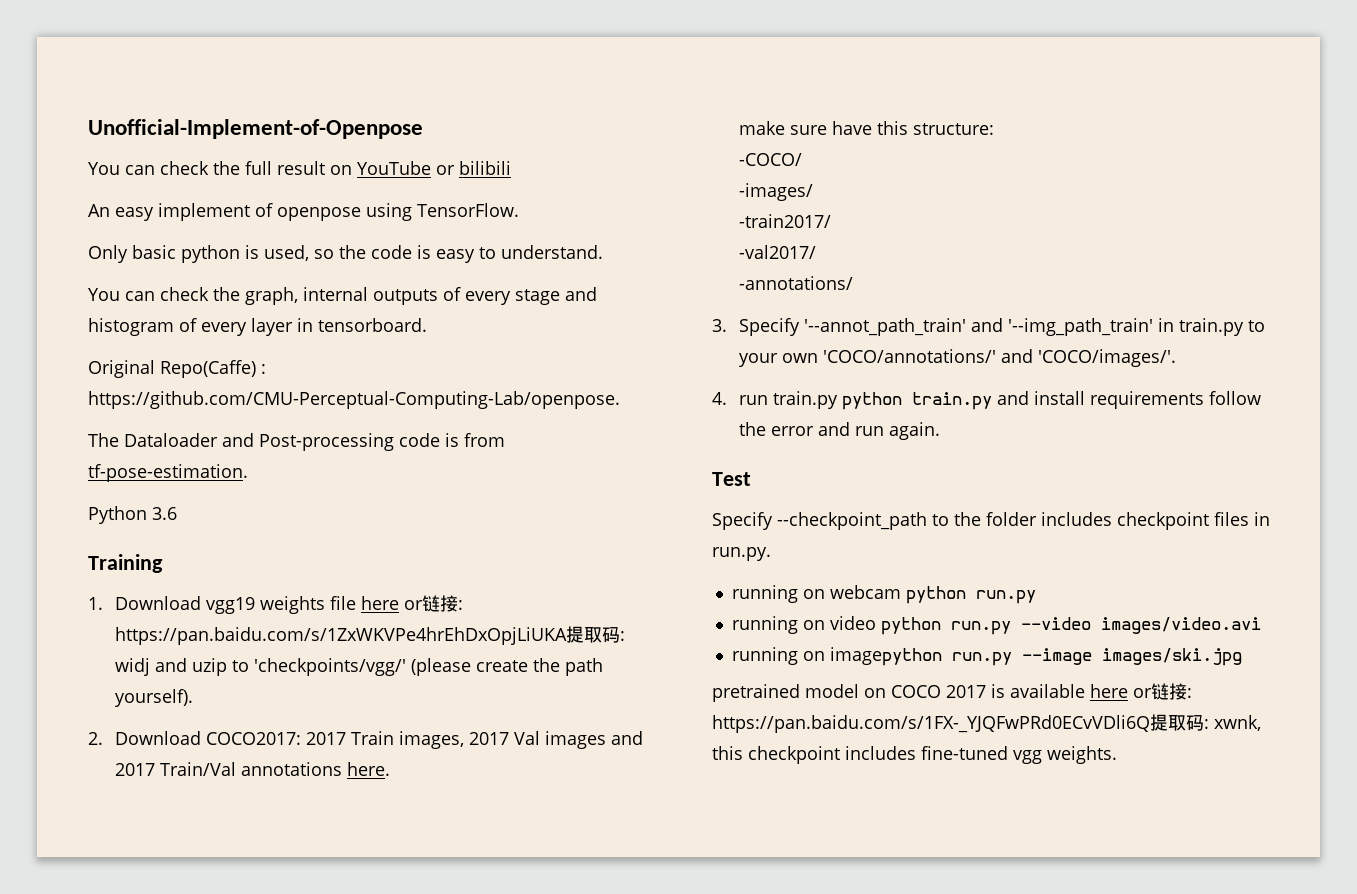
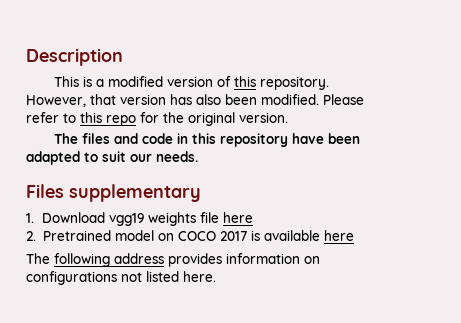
- Unofficial-Implement-of-Openpose
- You can check the full result on YouTube or bilibili
- An easy implement of openpose using TensorFlow.
- Only basic python is used, so the code is easy to understand.
- You can check the graph, internal outputs of every stage and histogram of every layer in tensorboard.
- Original Repo(Caffe) : https://github.com/CMU-Perceptual-Computing-Lab/openpose.
- The Dataloader and Post-processing code is from tf-pose-estimation.
- Python 3.6
- Training
+ Description
+ This is a modified version of this repository. However, that version has also been modified. Please refer to this repo for the original version.
+ The files and code in this repository have been adapted to suit our needs.
+ Files supplementary
- 1. Download vgg19 weights file here or链接: https://pan.baidu.com/s/1ZxWKVPe4hrEhDxOpjLiUKA提取码: widj and uzip to 'checkpoints/vgg/' (please create the path yourself).
- 2. Download COCO2017: 2017 Train images, 2017 Val images and 2017 Train/Val annotations here.
- make sure have this structure:
- -COCO/
- -images/
- -train2017/
- -val2017/
- -annotations/
- 3. Specify '--annot_path_train' and '--img_path_train' in train.py to your own 'COCO/annotations/' and 'COCO/images/'.
- 4. run train.py python train.py and install requirements follow the error and run again.
- Test
- Specify --checkpoint_path to the folder includes checkpoint files in run.py.
- running on webcam python run.py
- running on video python run.py --video images/video.avi
- running on imagepython run.py --image images/ski.jpg
- pretrained model on COCO 2017 is available here or链接: https://pan.baidu.com/s/1FX-_YJQFwPRd0ECvVDli6Q提取码: xwnk, this checkpoint includes fine-tuned vgg weights.
+ 1. Download vgg19 weights file here
+ 2. Pretrained model on COCO 2017 is available here
+ The following address provides information on configurations not listed here.

